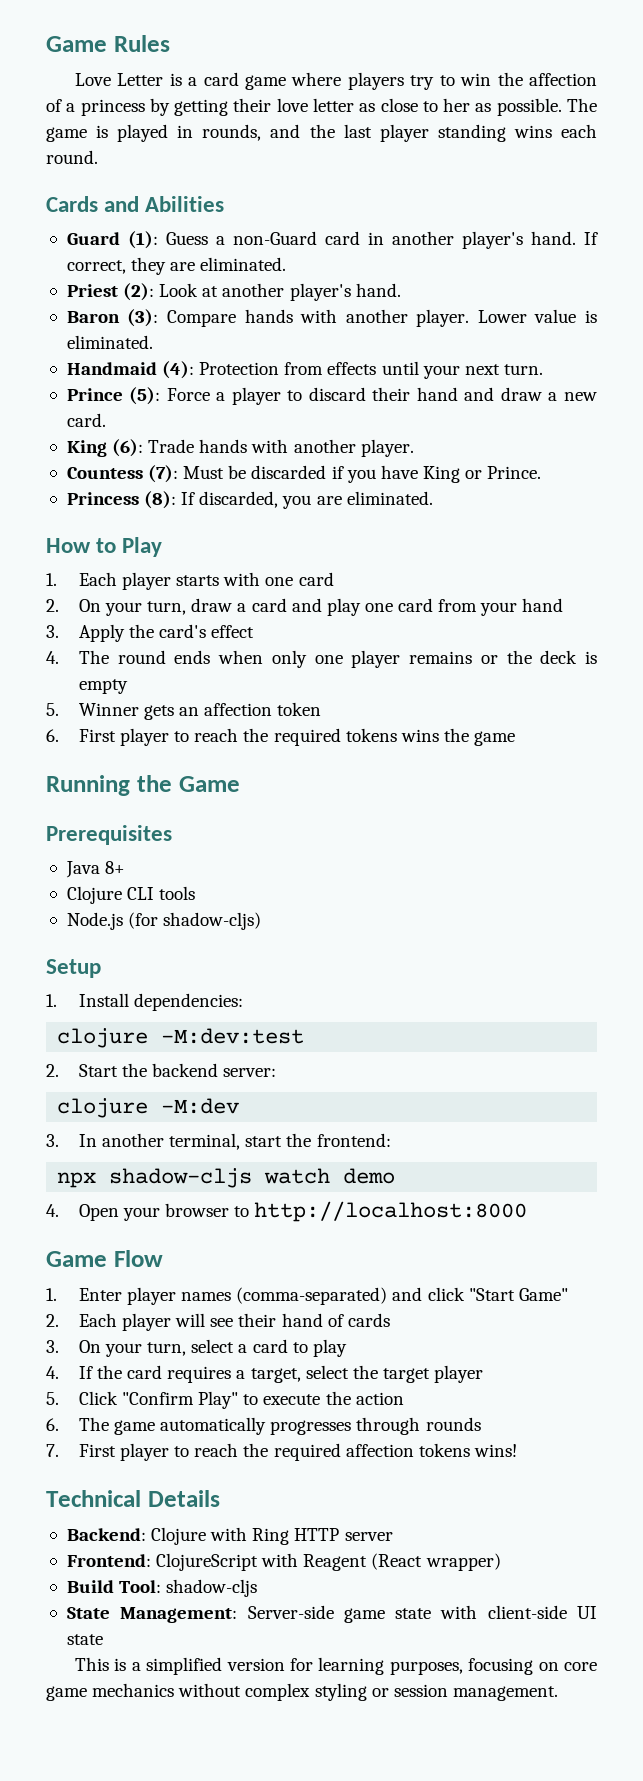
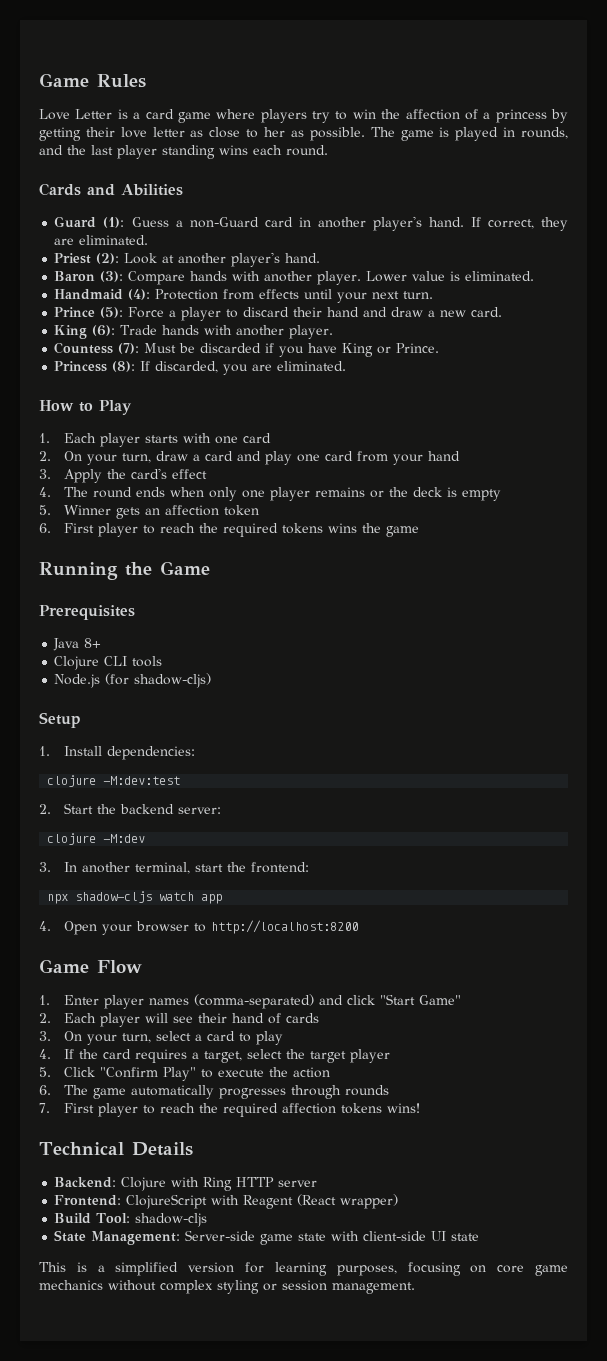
- npx shadow-cljs watch demo
+ npx shadow-cljs watch app
- 4. Open your browser to http://localhost:8000
+ 4. Open your browser to http://localhost:8200

